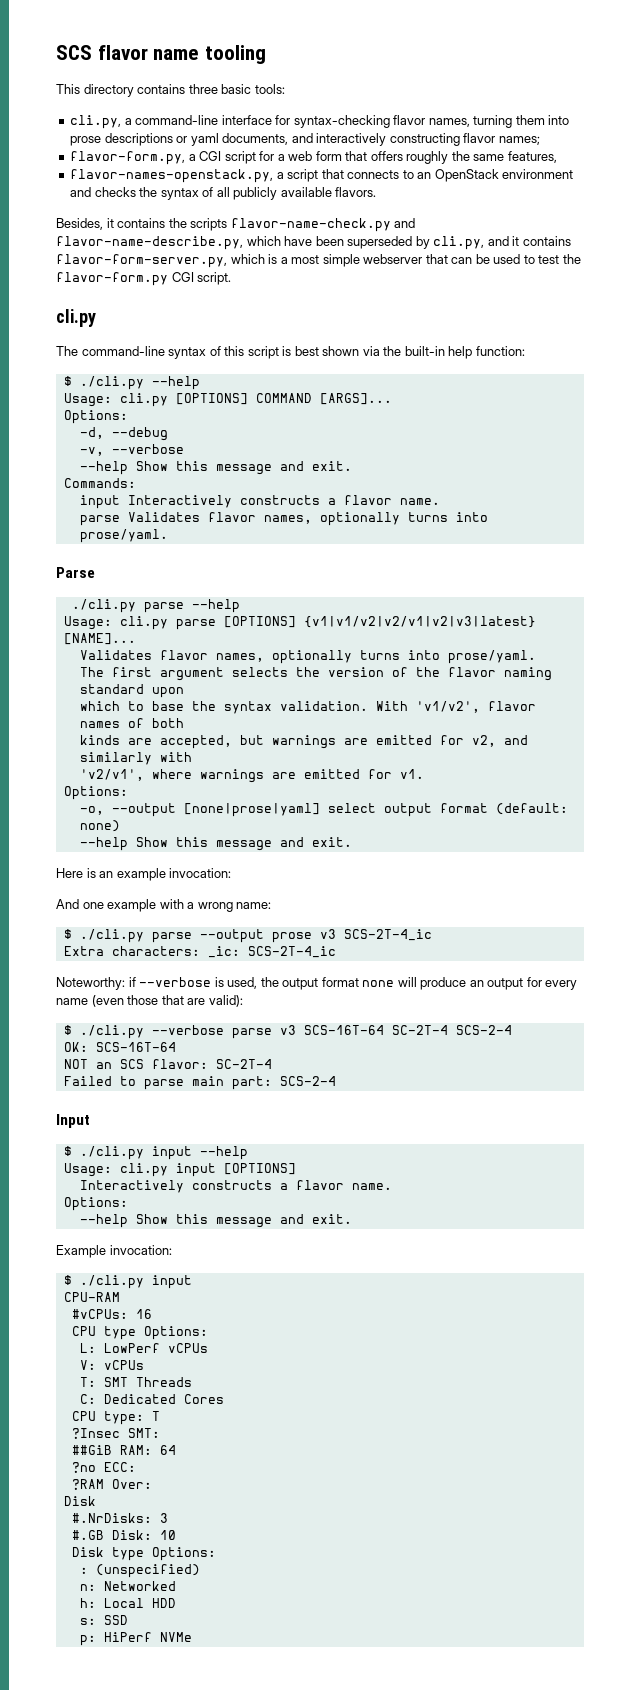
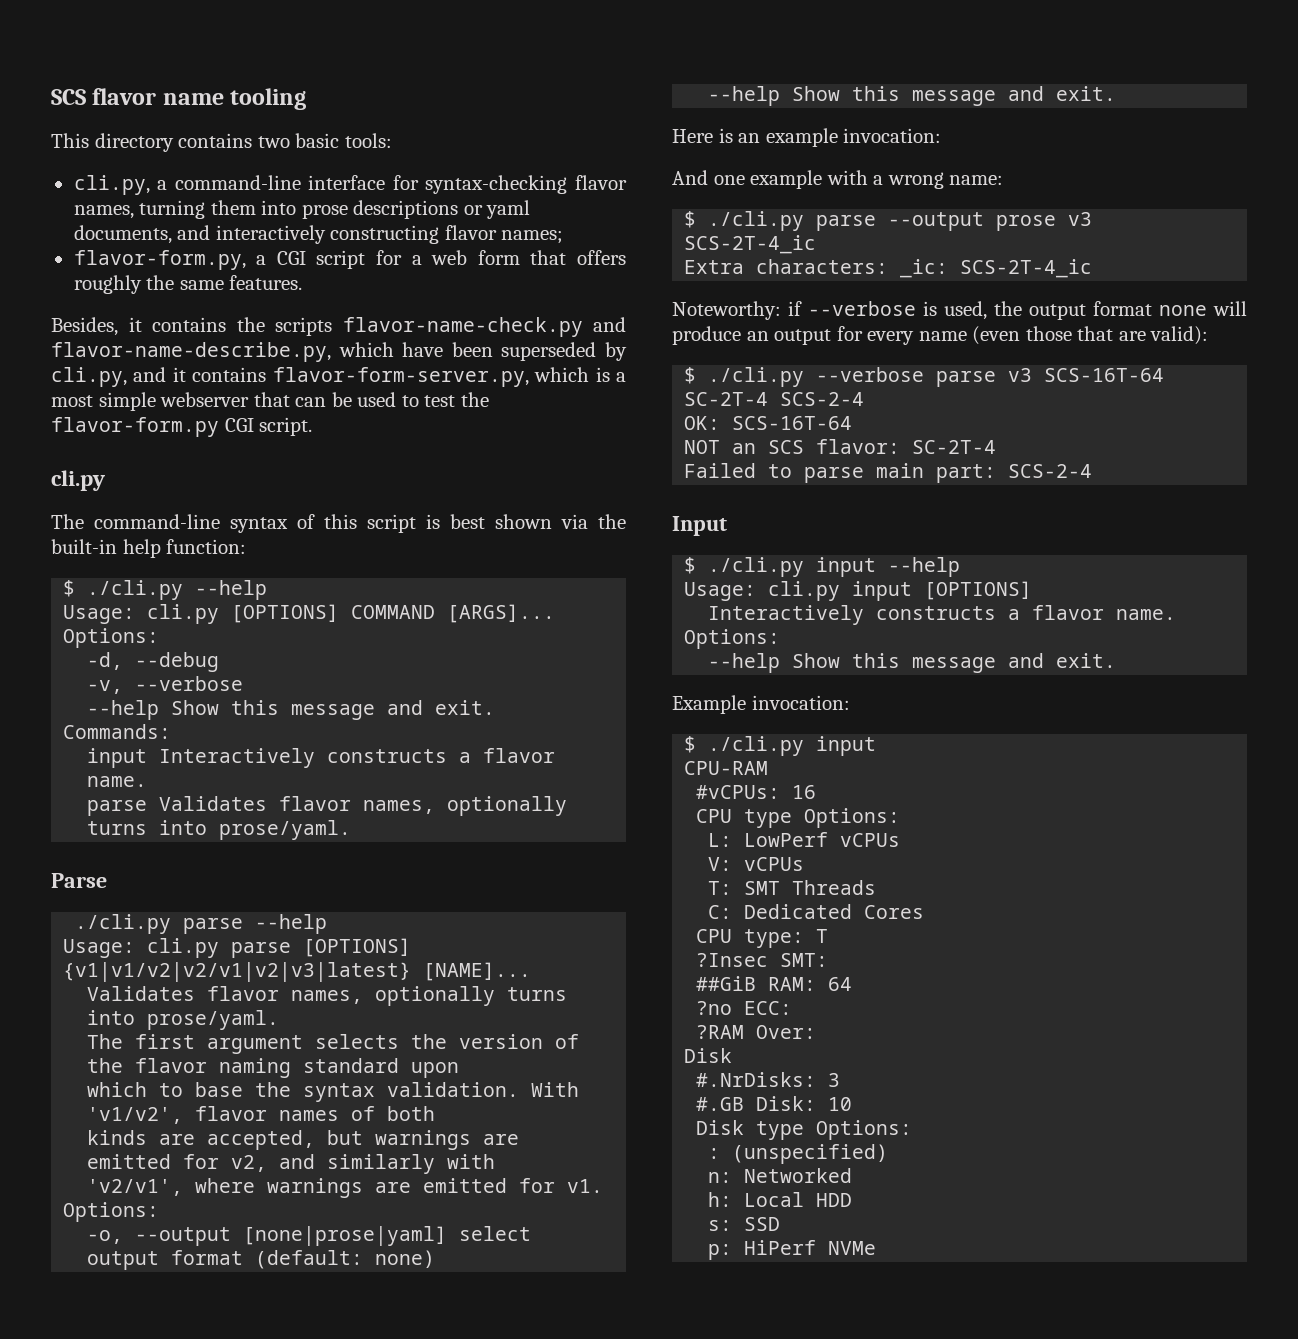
- This directory contains three basic tools:
+ This directory contains two basic tools:
- flavor-form.py, a CGI script for a web form that offers roughly the same features,
- flavor-names-openstack.py, a script that connects to an OpenStack environment and checks the syntax of all publicly available flavors.
+ flavor-form.py, a CGI script for a web form that offers roughly the same features.

